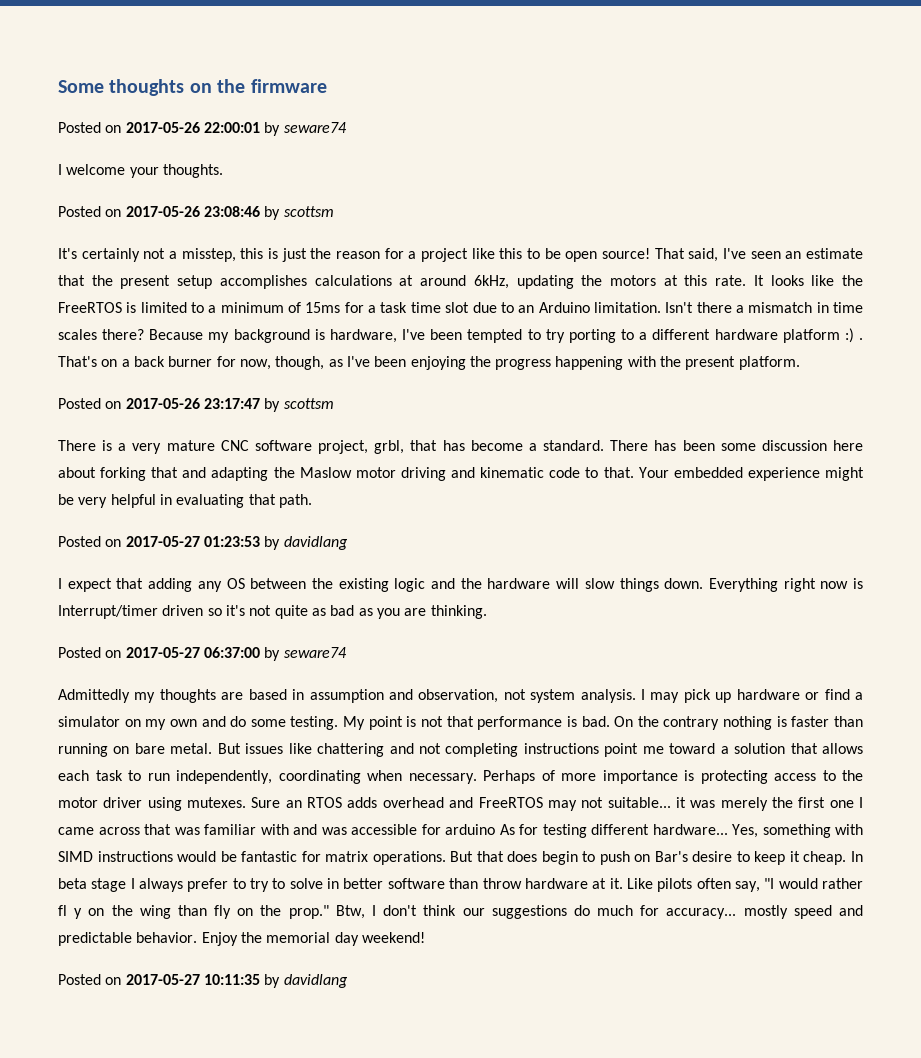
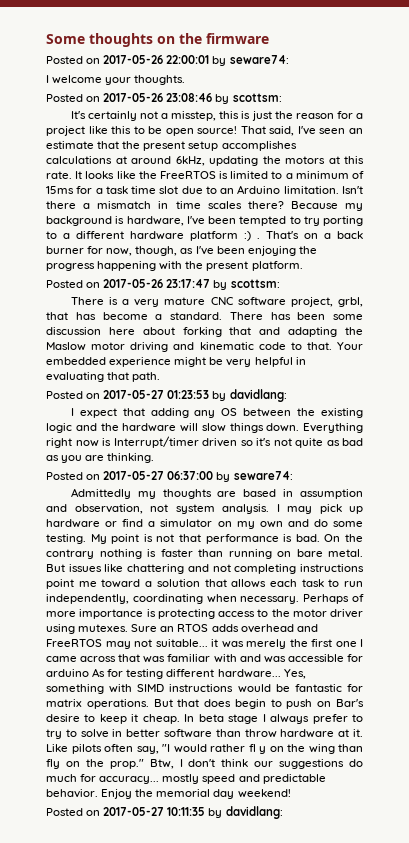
- Posted on 2017-05-26 22:00:01 by seware74
+ Posted on 2017-05-26 22:00:01 by seware74:
- Posted on 2017-05-26 23:08:46 by scottsm
+ Posted on 2017-05-26 23:08:46 by scottsm:
- Posted on 2017-05-26 23:17:47 by scottsm
+ Posted on 2017-05-26 23:17:47 by scottsm:
- Posted on 2017-05-27 01:23:53 by davidlang
+ Posted on 2017-05-27 01:23:53 by davidlang:
- Posted on 2017-05-27 06:37:00 by seware74
+ Posted on 2017-05-27 06:37:00 by seware74:
- Posted on 2017-05-27 10:11:35 by davidlang
+ Posted on 2017-05-27 10:11:35 by davidlang:

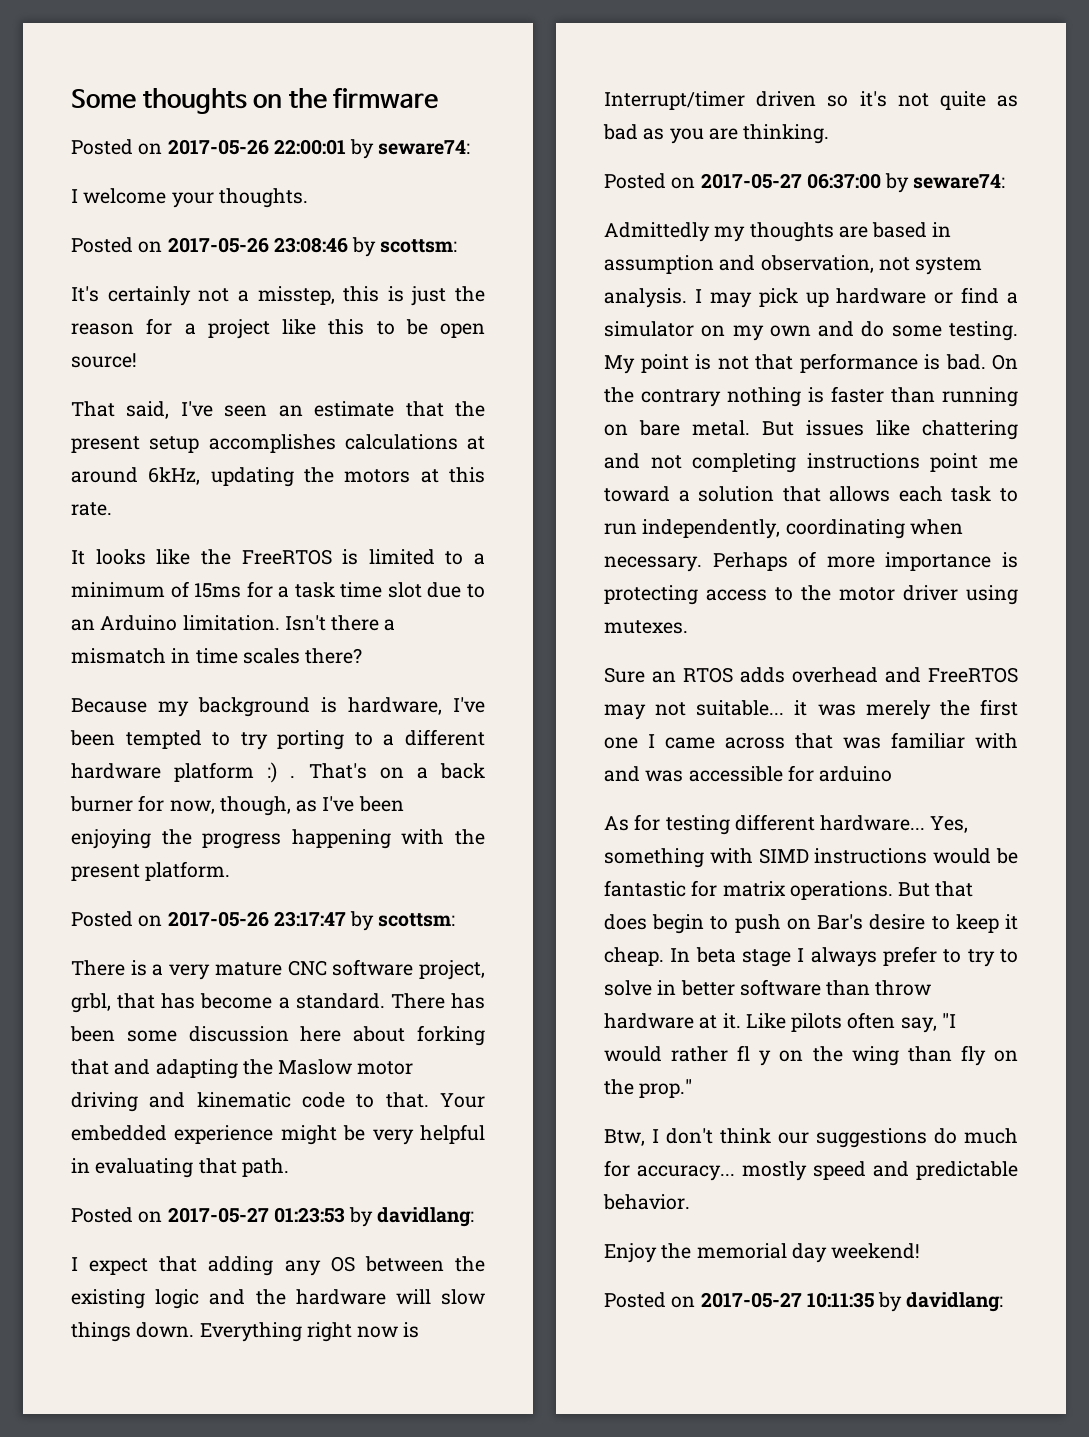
- It's certainly not a misstep, this is just the reason for a project like this to be open source! That said, I've seen an estimate that the present setup accomplishes calculations at around 6kHz, updating the motors at this rate. It looks like the FreeRTOS is limited to a minimum of 15ms for a task time slot due to an Arduino limitation.
+ It's certainly not a misstep, this is just the reason for a project like this to be open source!
+ That said, I've seen an estimate that the present setup accomplishes calculations at around 6kHz, updating the motors at this rate.
+ It looks like the FreeRTOS is limited to a minimum of 15ms for a task time slot due to an Arduino limitation.
- Isn't there a mismatch in time scales there? Because my background is hardware, I've been tempted to try porting to a different hardware platform :) .
+ Isn't there a mismatch in time scales there?
+ Because my background is hardware, I've been tempted to try porting to a different hardware platform :) .
- Perhaps of more importance is protecting access to the motor driver using mutexes. Sure an RTOS adds overhead and FreeRTOS may not suitable... it was merely the first one I came across that was familiar with and was accessible for arduino As for testing different hardware...
+ Perhaps of more importance is protecting access to the motor driver using mutexes.
+ Sure an RTOS adds overhead and FreeRTOS may not suitable... it was merely the first one I came across that was familiar with and was accessible for arduino
+ As for testing different hardware...
- Like pilots often say, "I would rather fl y on the wing than fly on the prop." Btw, I don't think our suggestions do much for accuracy... mostly speed and predictable behavior. Enjoy the memorial day weekend!
+ Like pilots often say, "I would rather fl y on the wing than fly on the prop."
+ Btw, I don't think our suggestions do much for accuracy... mostly speed and predictable behavior.
+ Enjoy the memorial day weekend!

